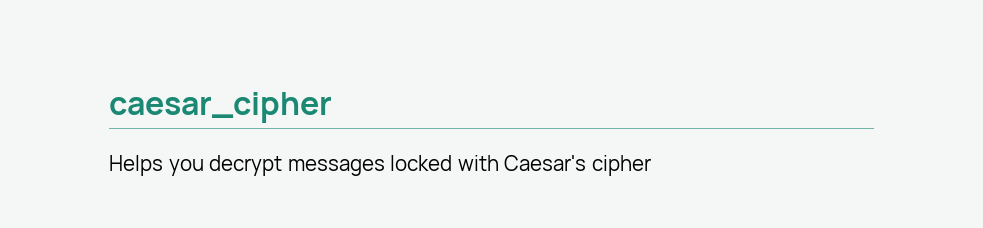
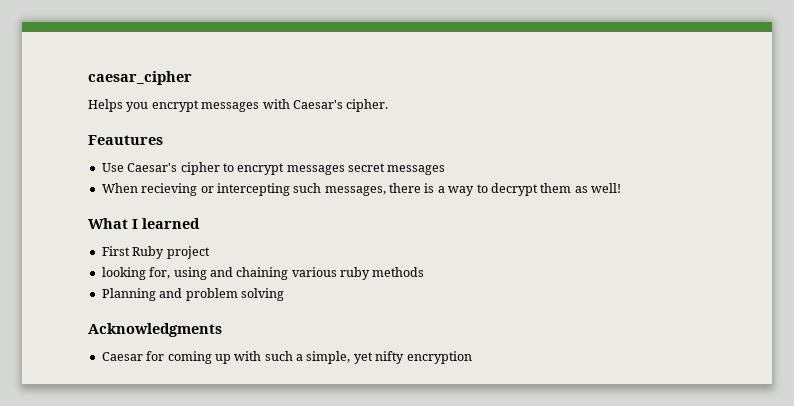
- Helps you decrypt messages locked with Caesar's cipher
+ Helps you encrypt messages with Caesar's cipher.
+ Feautures
+ Use Caesar's cipher to encrypt messages secret messages
+ When recieving or intercepting such messages, there is a way to decrypt them as well!
+ What I learned
+ First Ruby project
+ looking for, using and chaining various ruby methods
+ Planning and problem solving
+ Acknowledgments
+ Caesar for coming up with such a simple, yet nifty encryption

